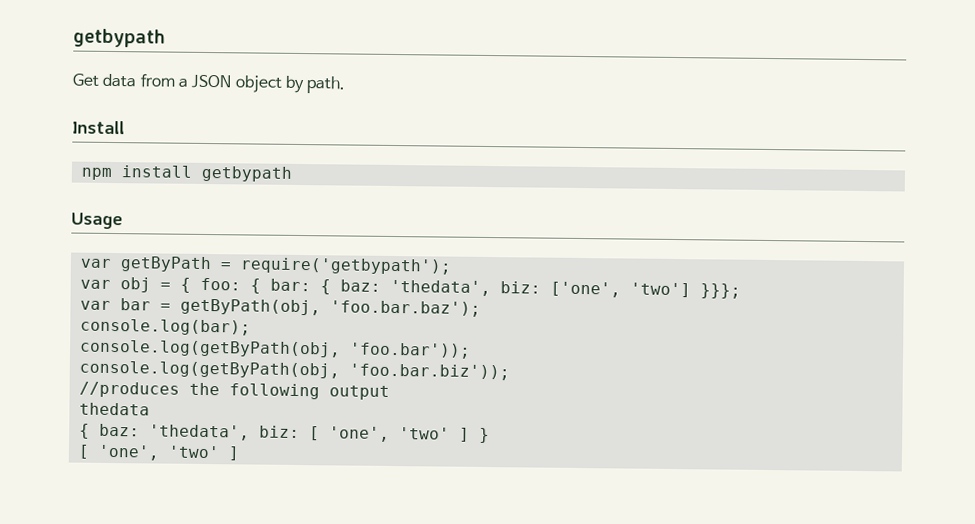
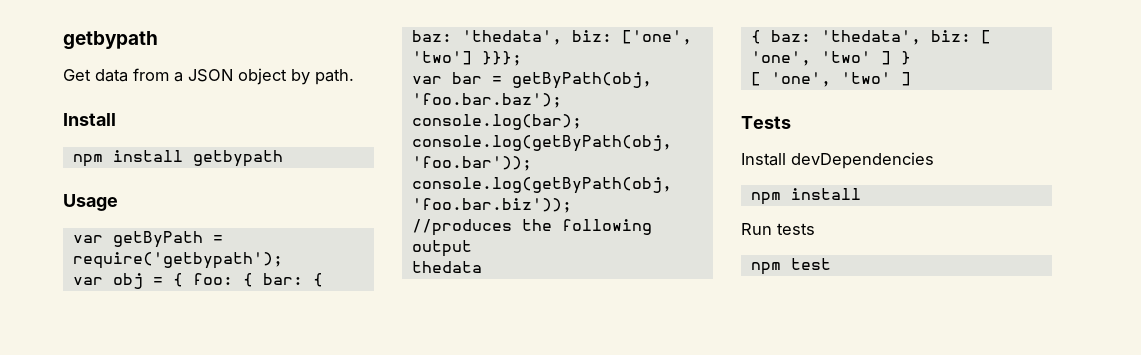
+ Tests
+ Install devDependencies
+ npm install
+ Run tests
+ npm test

